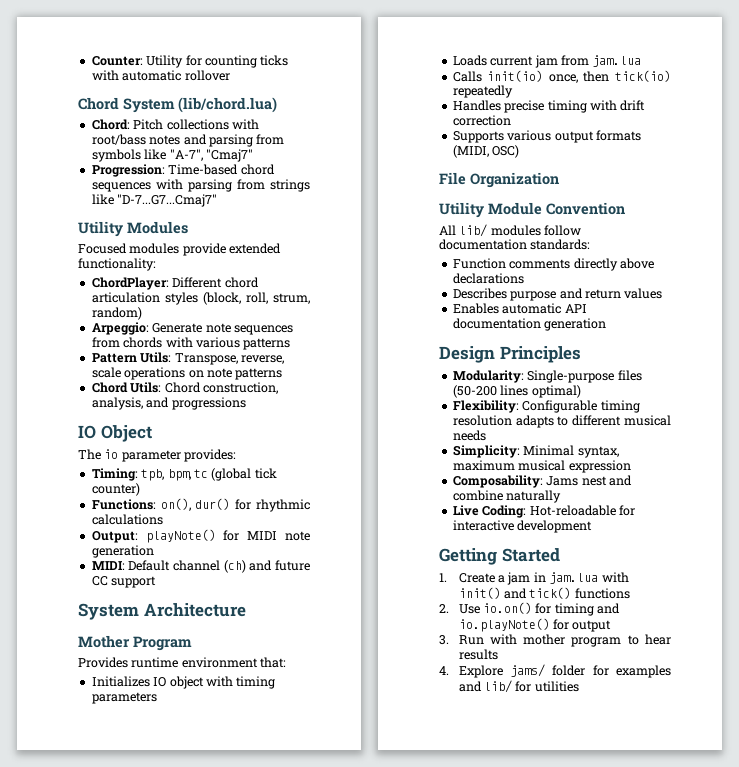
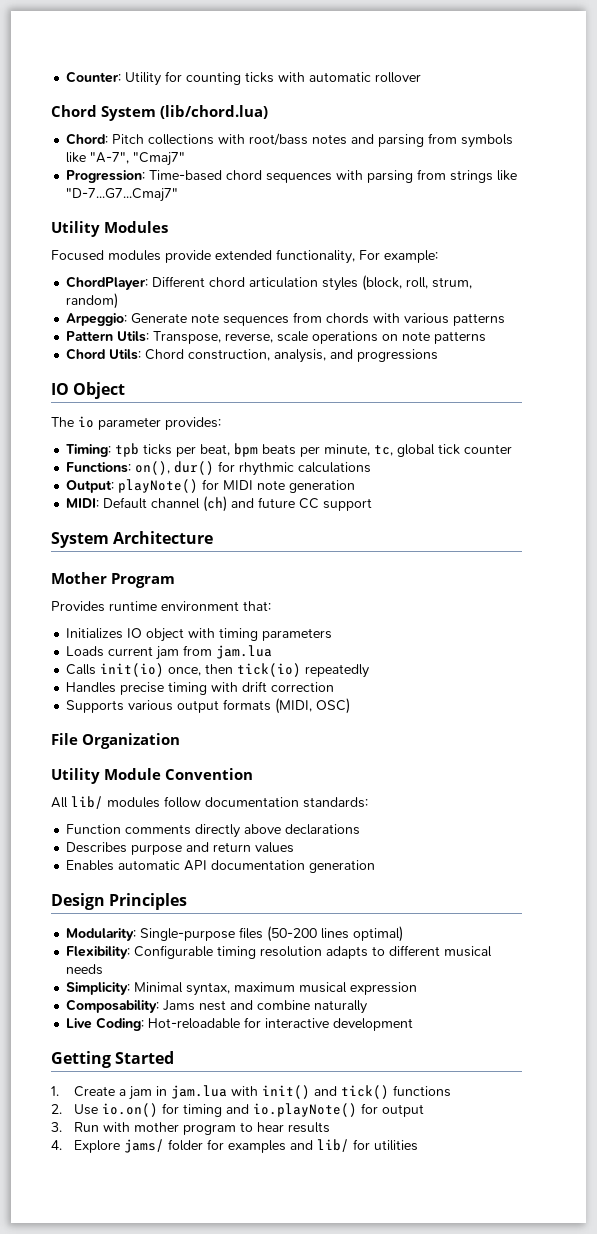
- Focused modules provide extended functionality:
+ Focused modules provide extended functionality, For example:
- Timing: tpb, bpm, tc (global tick counter)
+ Timing: tpb ticks per beat, bpm beats per minute, tc, global tick counter

